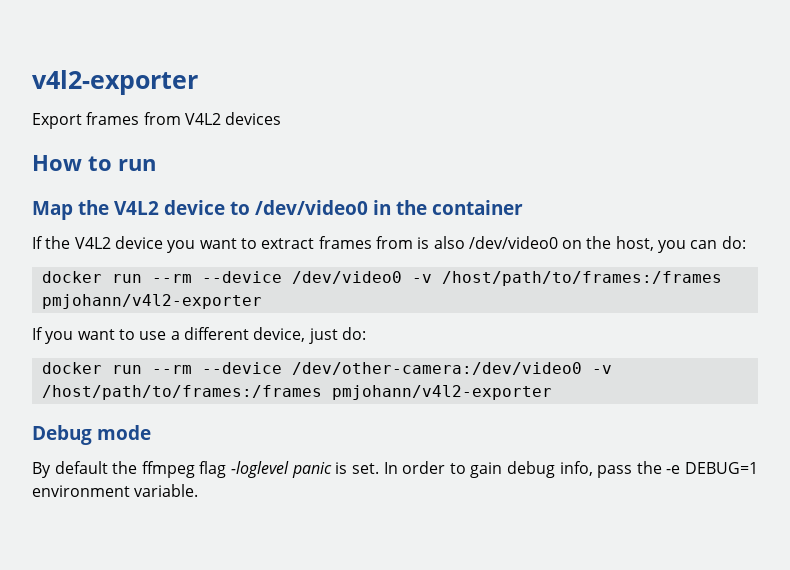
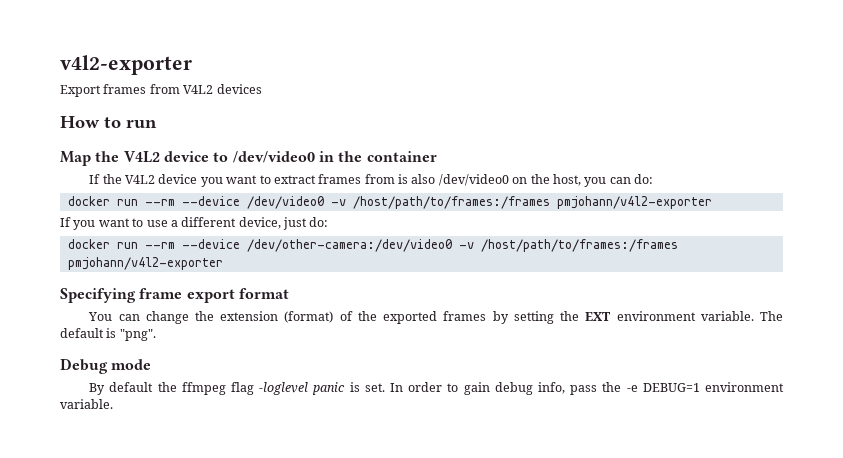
+ Specifying frame export format
+ You can change the extension (format) of the exported frames by setting the EXT environment variable. The default is "png".

